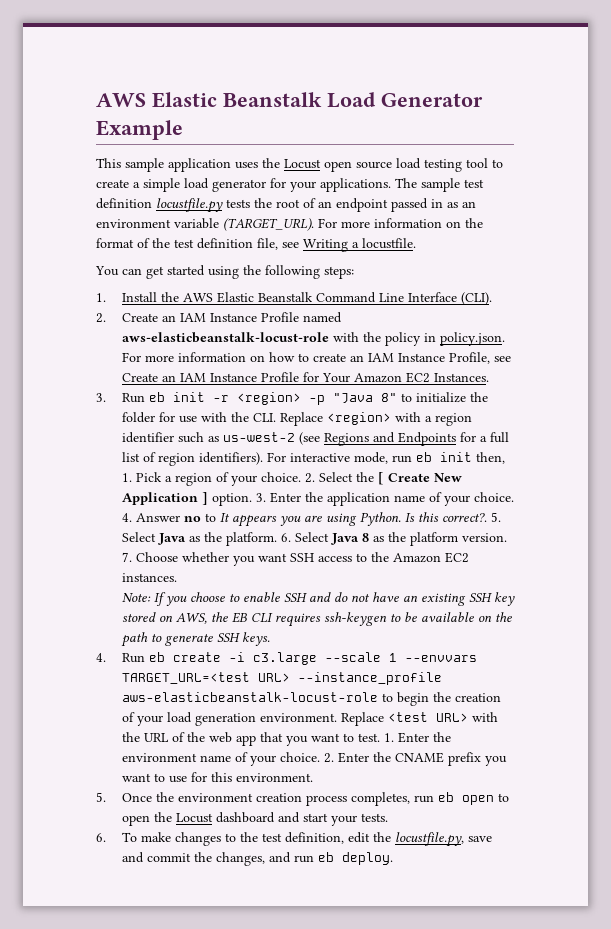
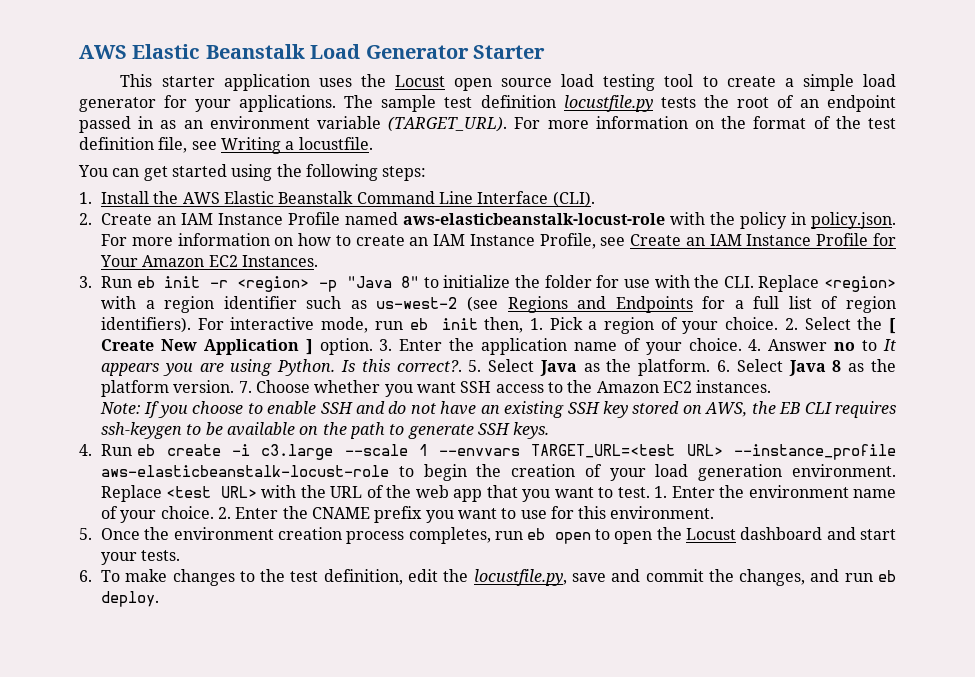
- AWS Elastic Beanstalk Load Generator Example
+ AWS Elastic Beanstalk Load Generator Starter
- This sample application uses the Locust open source load testing tool to create a simple load generator for your applications.
+ This starter application uses the Locust open source load testing tool to create a simple load generator for your applications.

